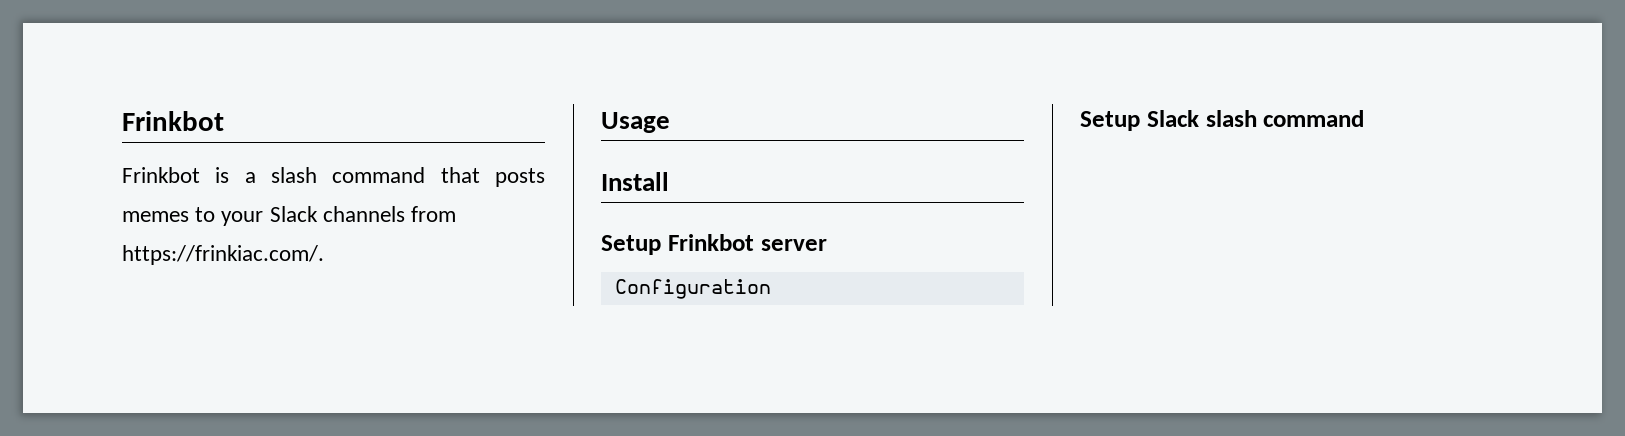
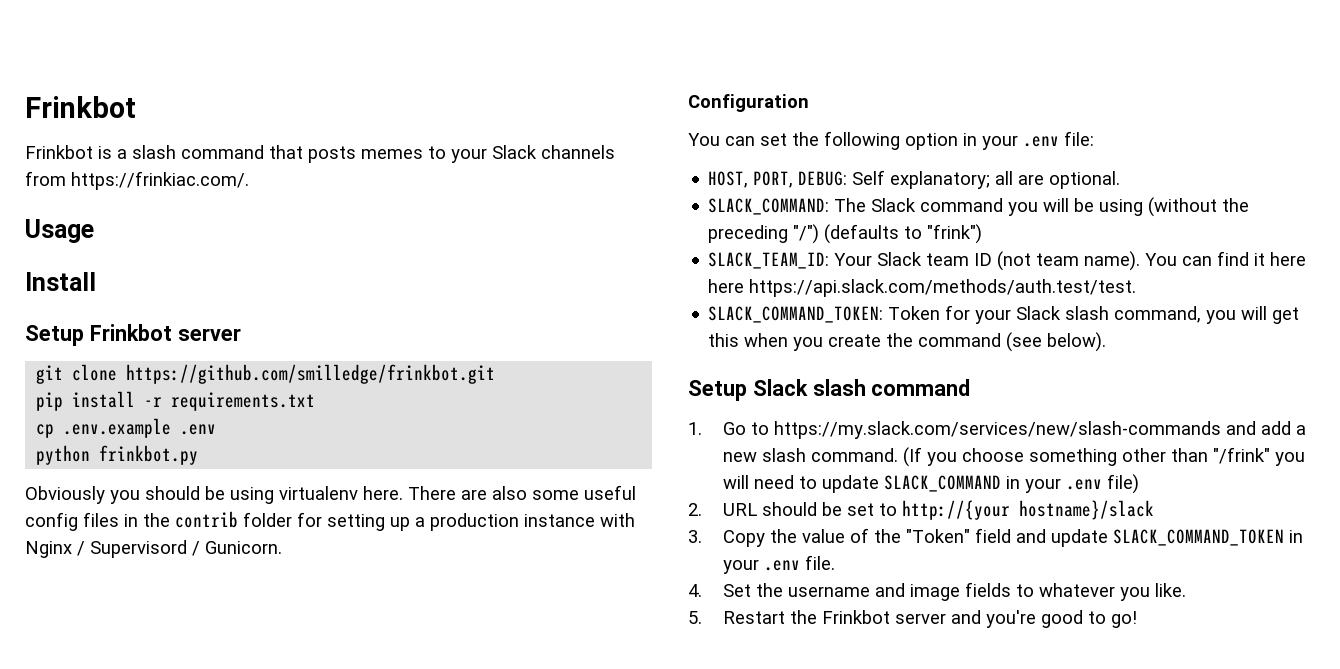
+ git clone https://github.com/smilledge/frinkbot.git
+ pip install -r requirements.txt
+ cp .env.example .env
+ python frinkbot.py
+ Obviously you should be using virtualenv here. There are also some useful config files in the contrib folder for setting up a production instance with Nginx / Supervisord / Gunicorn.
  Configuration
+ You can set the following option in your .env file:
+ HOST, PORT, DEBUG: Self explanatory; all are optional.
+ SLACK_COMMAND: The Slack command you will be using (without the preceding "/") (defaults to "frink")
+ SLACK_TEAM_ID: Your Slack team ID (not team name). You can find it here here https://api.slack.com/methods/auth.test/test.
+ SLACK_COMMAND_TOKEN: Token for your Slack slash command, you will get this when you create the command (see below).
  Setup Slack slash command
+ 1. Go to https://my.slack.com/services/new/slash-commands and add a new slash command. (If you choose something other than "/frink" you will need to update SLACK_COMMAND in your .env file)
+ 2. URL should be set to http://{your hostname}/slack
+ 3. Copy the value of the "Token" field and update SLACK_COMMAND_TOKEN in your .env file.
+ 4. Set the username and image fields to whatever you like.
+ 5. Restart the Frinkbot server and you're good to go!

